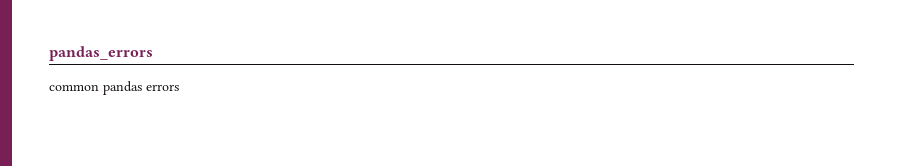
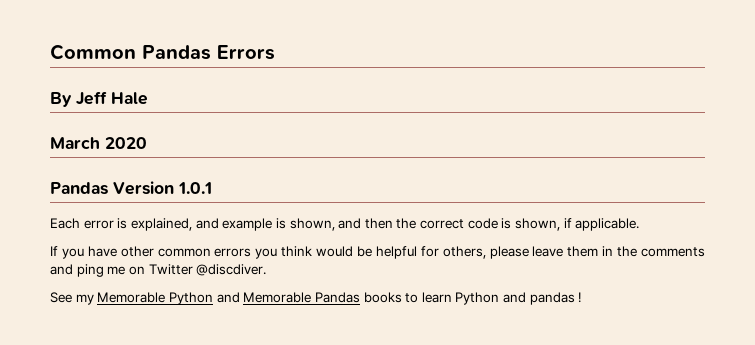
- pandas_errors
- common pandas errors
+ Common Pandas Errors
+ By Jeff Hale
+ March 2020
+ Pandas Version 1.0.1
+ Each error is explained, and example is shown, and then the correct code is shown, if applicable.
+ If you have other common errors you think would be helpful for others, please leave them in the comments and ping me on Twitter @discdiver.
+ See my Memorable Python and Memorable Pandas books to learn Python and pandas !

